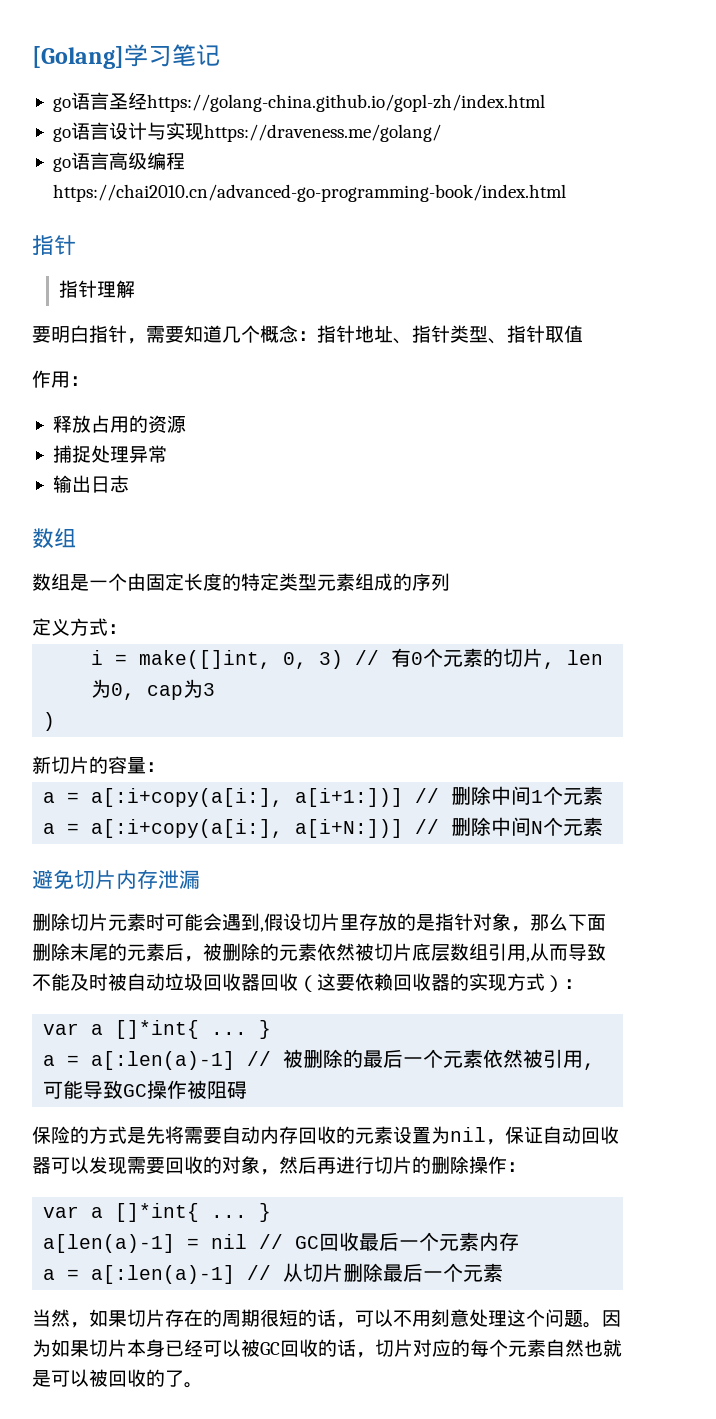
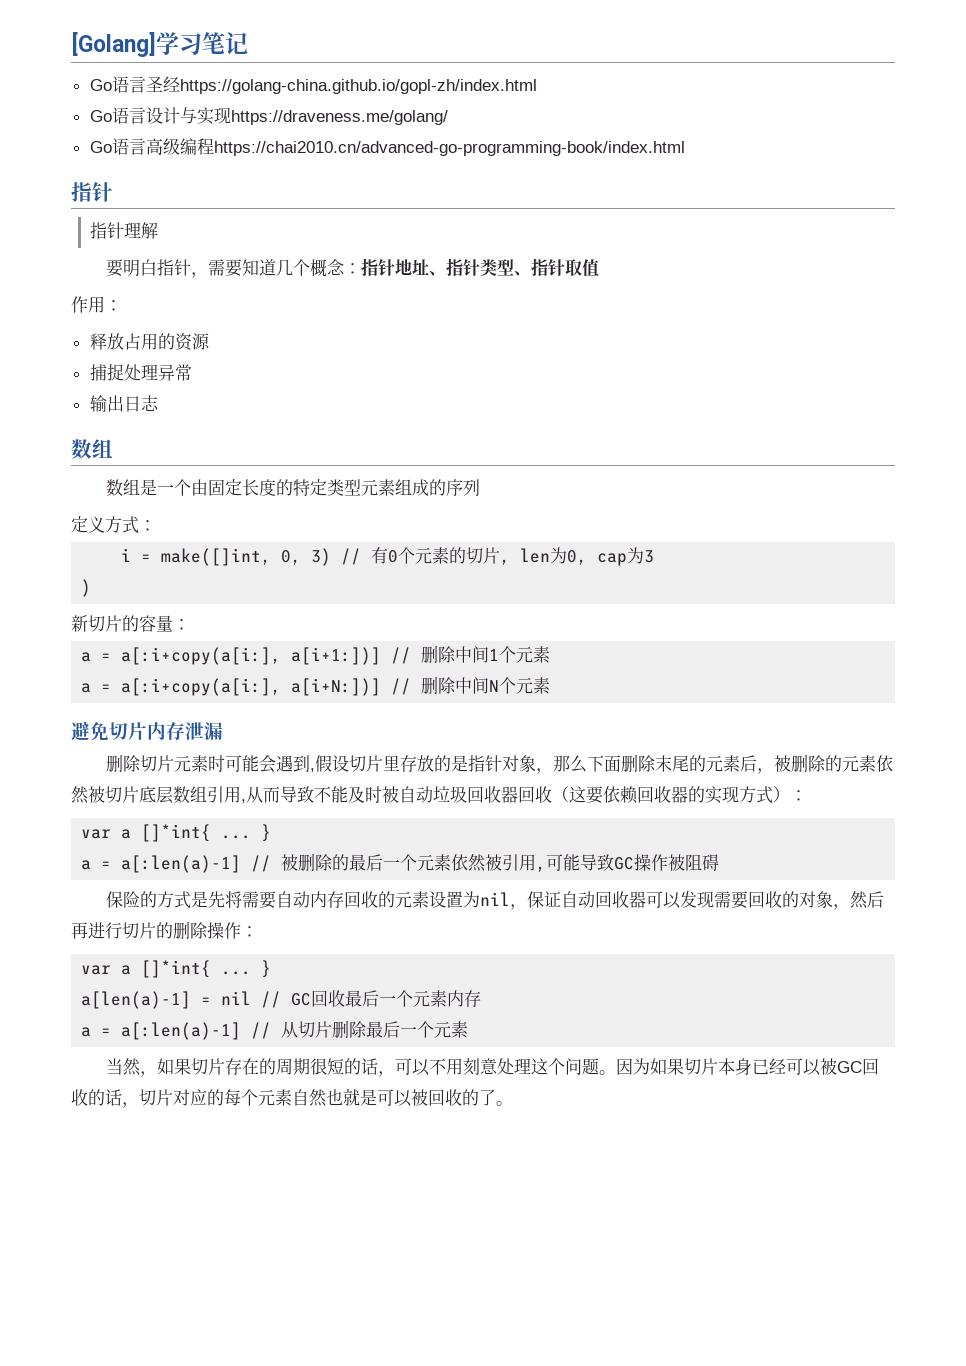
- go语言圣经https://golang-china.github.io/gopl-zh/index.html
+ Go语言圣经https://golang-china.github.io/gopl-zh/index.html
- go语言设计与实现https://draveness.me/golang/
+ Go语言设计与实现https://draveness.me/golang/
- go语言高级编程https://chai2010.cn/advanced-go-programming-book/index.html
+ Go语言高级编程https://chai2010.cn/advanced-go-programming-book/index.html

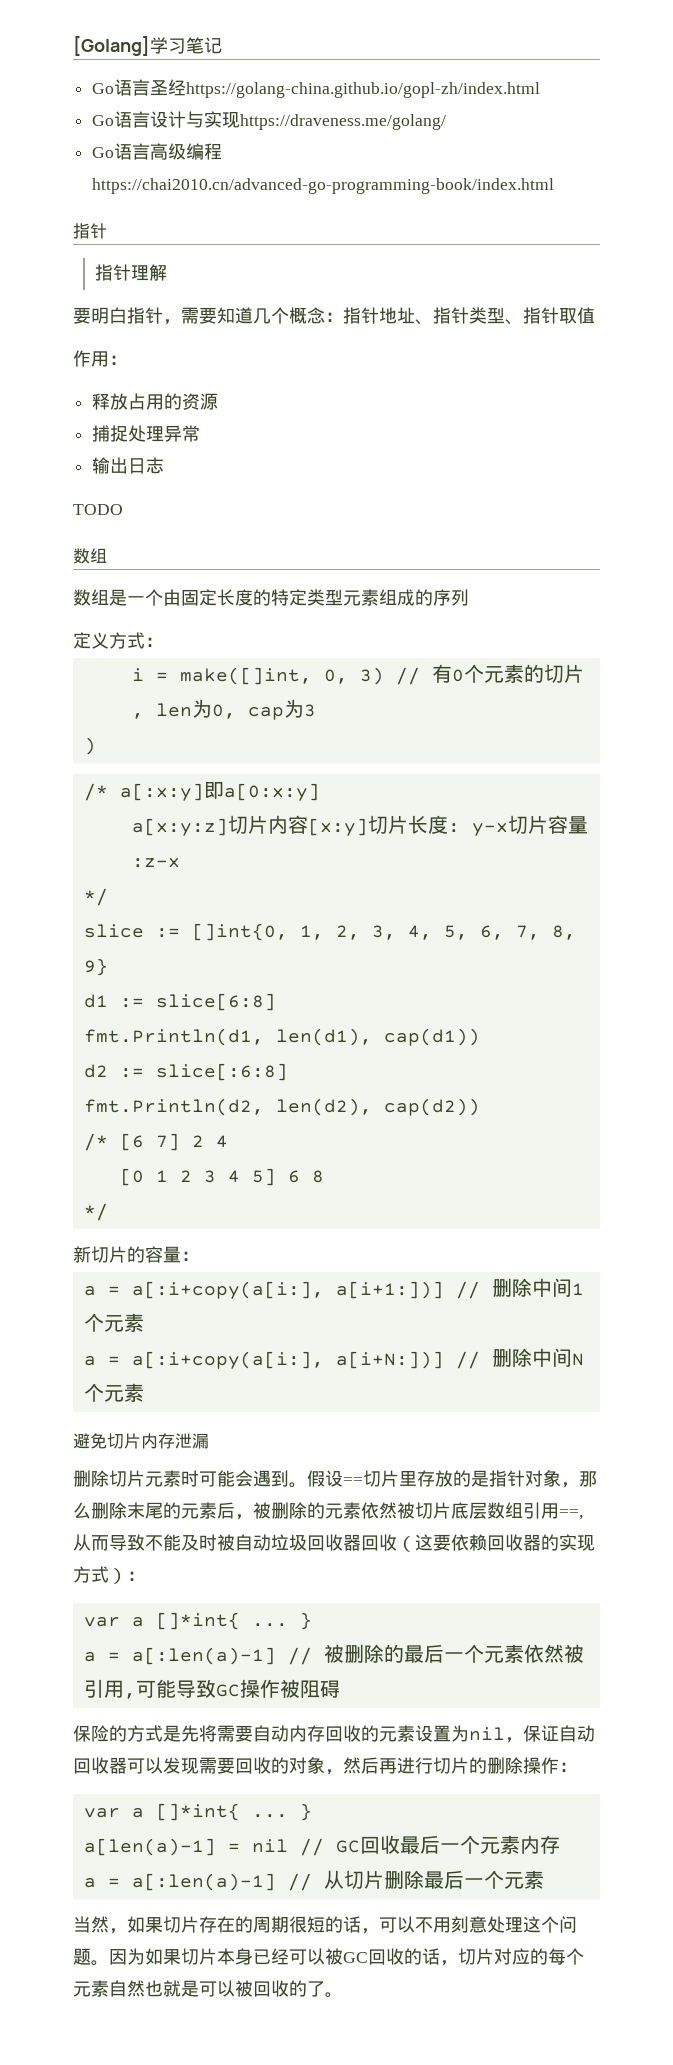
+ TODO
+ /* a[:x:y]即a[0:x:y]
+ a[x:y:z]切片内容[x:y]切片长度: y-x切片容量:z-x
+ */
+ slice := []int{0, 1, 2, 3, 4, 5, 6, 7, 8, 9}
+ d1 := slice[6:8]
+ fmt.Println(d1, len(d1), cap(d1))
+ d2 := slice[:6:8]
+ fmt.Println(d2, len(d2), cap(d2))
+ /* [6 7] 2 4
+ [0 1 2 3 4 5] 6 8
+ */
- 删除切片元素时可能会遇到,假设切片里存放的是指针对象，那么下面删除末尾的元素后，被删除的元素依然被切片底层数组引用,从而导致不能及时被自动垃圾回收器回收（这要依赖回收器的实现方式）：
+ 删除切片元素时可能会遇到。假设==切片里存放的是指针对象，那么删除末尾的元素后，被删除的元素依然被切片底层数组引用==,从而导致不能及时被自动垃圾回收器回收（这要依赖回收器的实现方式）：

